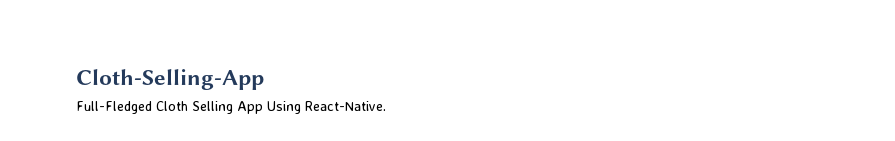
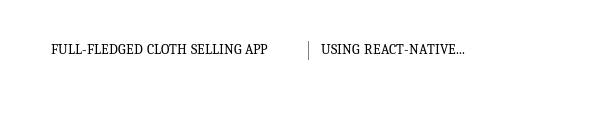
- Cloth-Selling-App
- Full-Fledged Cloth Selling App Using React-Native.
+ FULL-FLEDGED CLOTH SELLING APP USING REACT-NATIVE...

